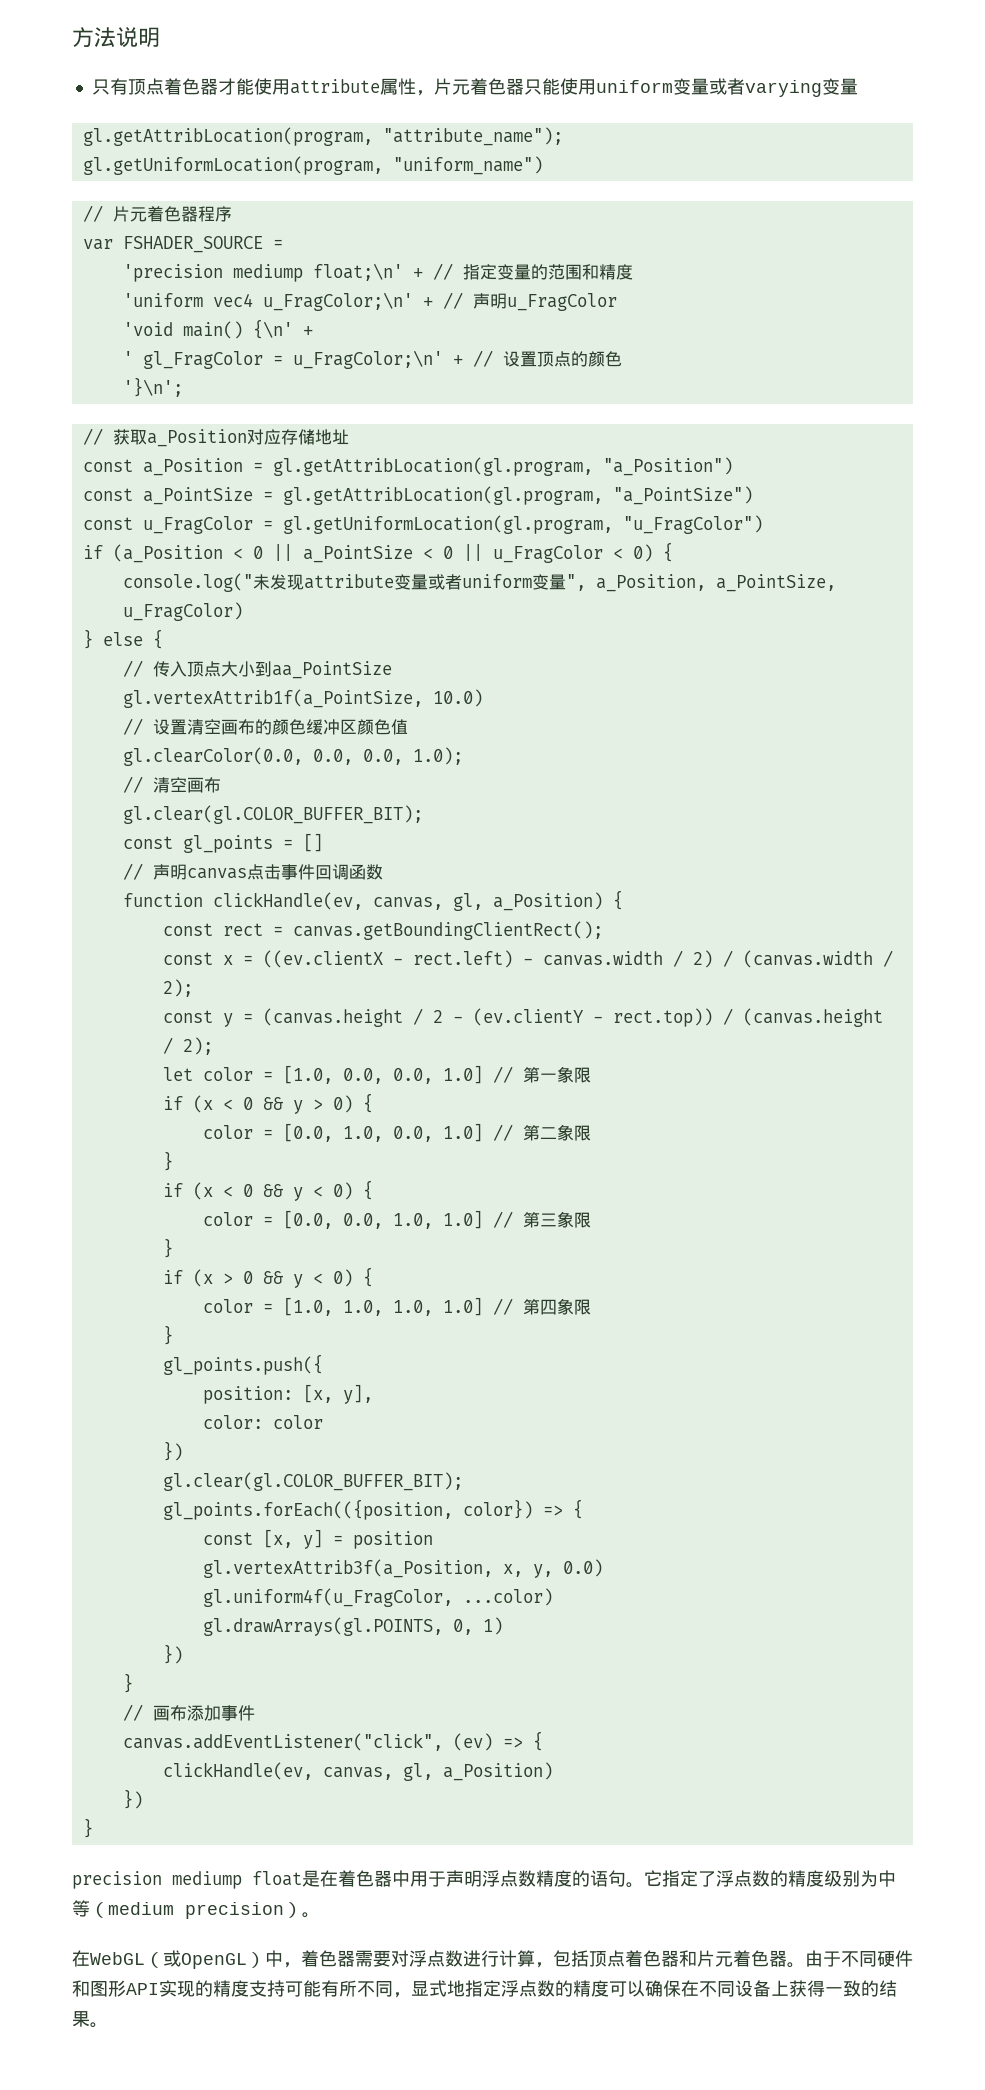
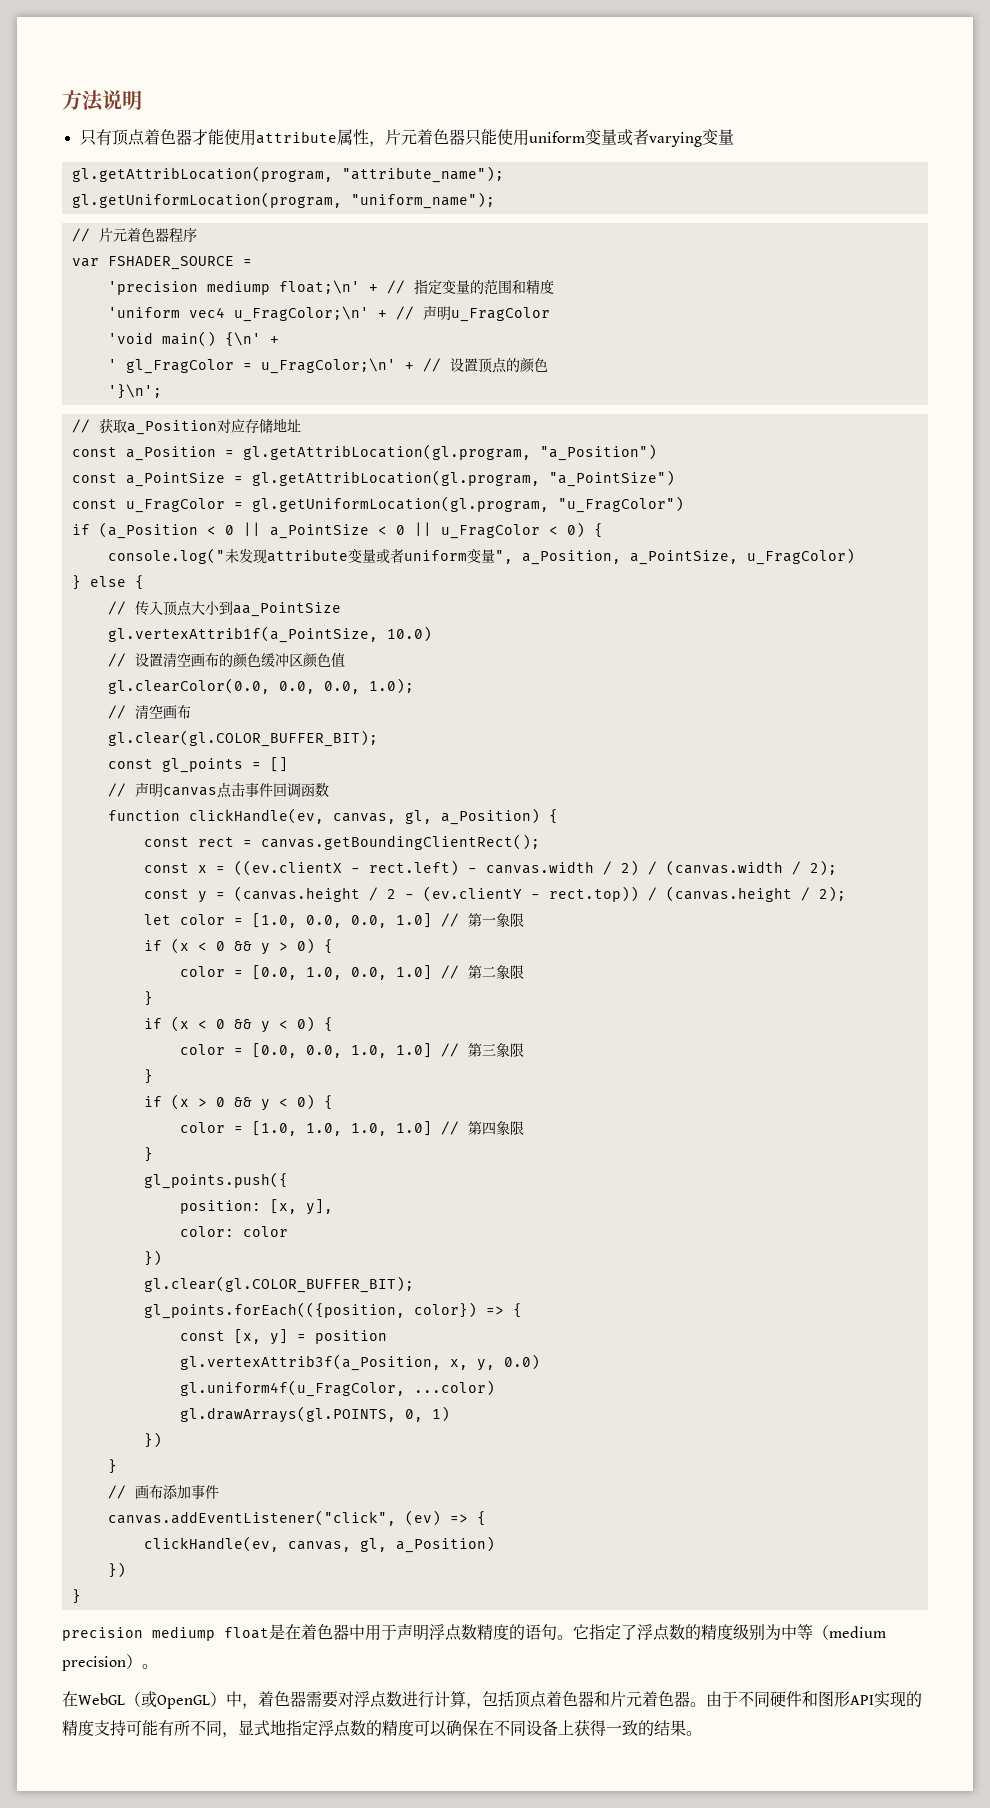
- gl.getUniformLocation(program, "uniform_name")
+ gl.getUniformLocation(program, "uniform_name");

